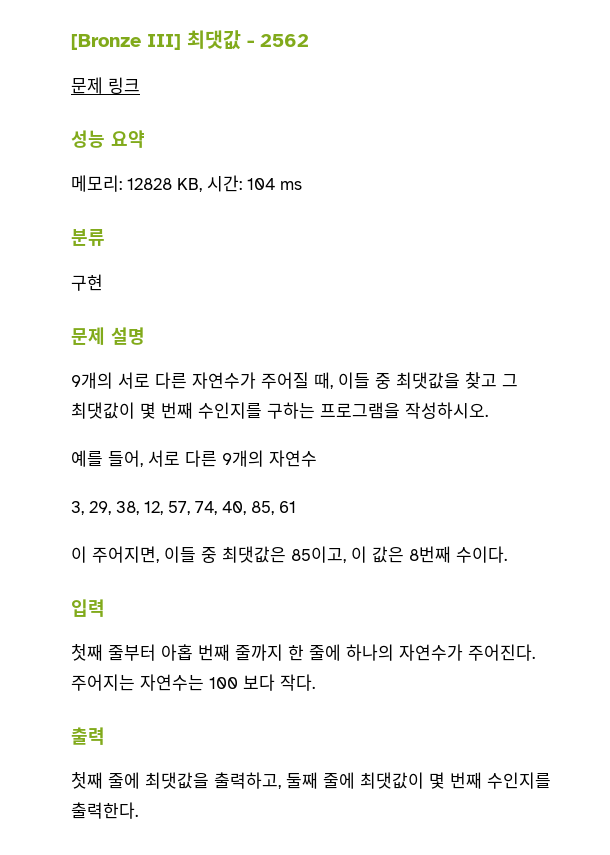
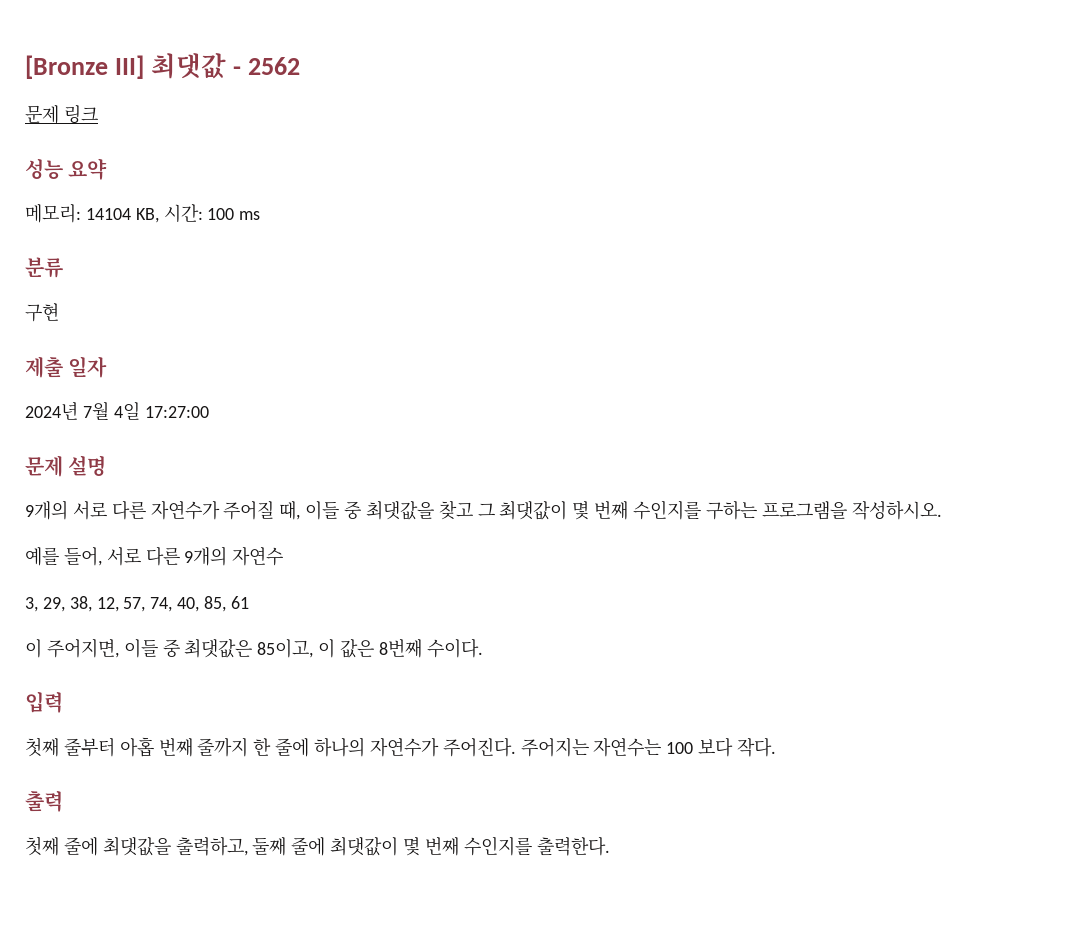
- 메모리: 12828 KB, 시간: 104 ms
+ 메모리: 14104 KB, 시간: 100 ms
+ 제출 일자
+ 2024년 7월 4일 17:27:00

